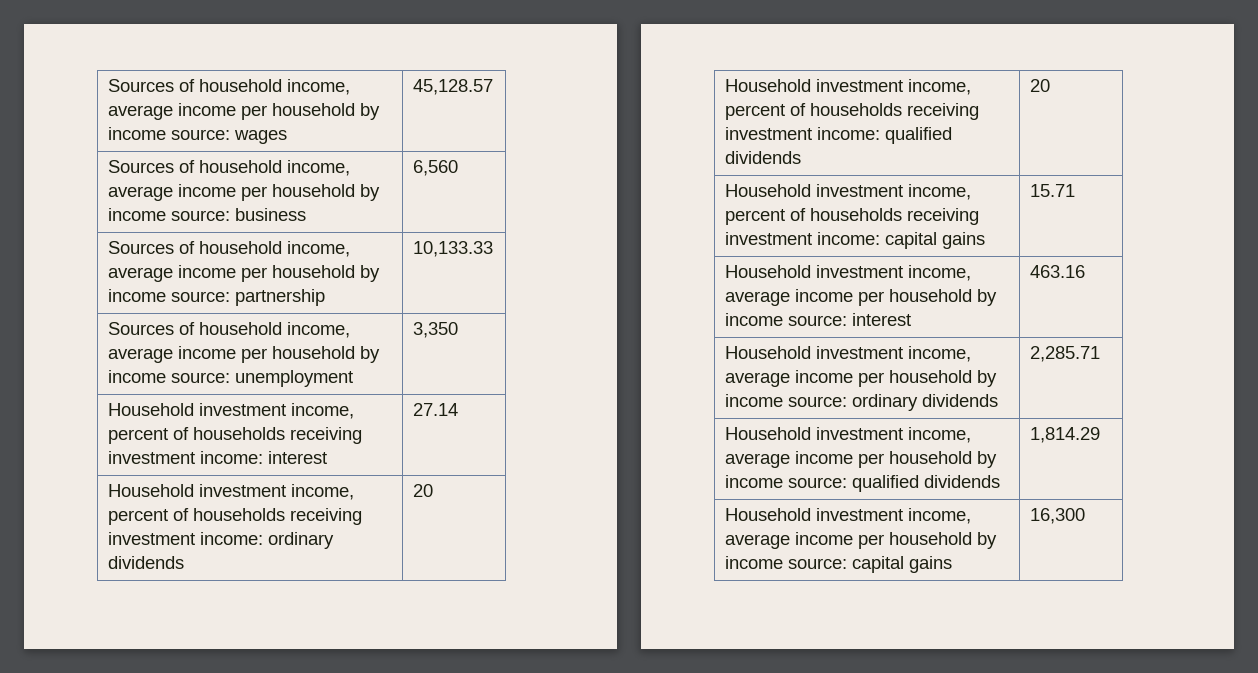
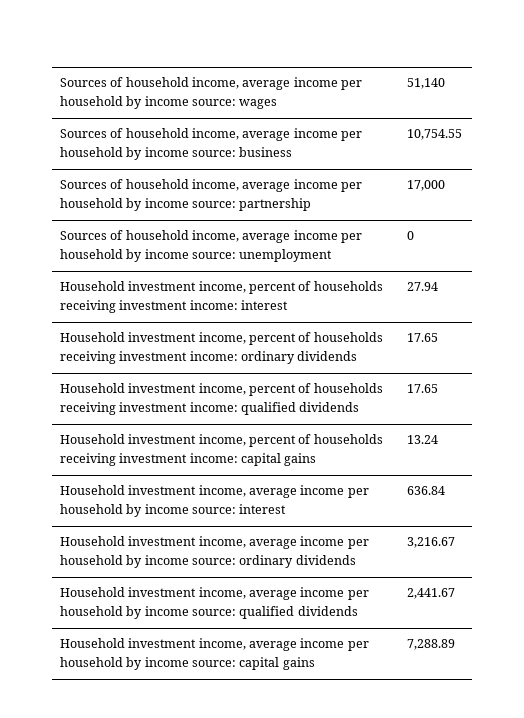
- Sources of household income, average income per household by income source: wages | 45,128.57
+ Sources of household income, average income per household by income source: wages | 51,140
- Sources of household income, average income per household by income source: business | 6,560
+ Sources of household income, average income per household by income source: business | 10,754.55
- Sources of household income, average income per household by income source: partnership | 10,133.33
+ Sources of household income, average income per household by income source: partnership | 17,000
- Sources of household income, average income per household by income source: unemployment | 3,350
+ Sources of household income, average income per household by income source: unemployment | 0
- Household investment income, percent of households receiving investment income: interest | 27.14
+ Household investment income, percent of households receiving investment income: interest | 27.94
- Household investment income, percent of households receiving investment income: ordinary dividends | 20
+ Household investment income, percent of households receiving investment income: ordinary dividends | 17.65
- Household investment income, percent of households receiving investment income: qualified dividends | 20
+ Household investment income, percent of households receiving investment income: qualified dividends | 17.65
- Household investment income, percent of households receiving investment income: capital gains | 15.71
+ Household investment income, percent of households receiving investment income: capital gains | 13.24
- Household investment income, average income per household by income source: interest | 463.16
+ Household investment income, average income per household by income source: interest | 636.84
- Household investment income, average income per household by income source: ordinary dividends | 2,285.71
+ Household investment income, average income per household by income source: ordinary dividends | 3,216.67
- Household investment income, average income per household by income source: qualified dividends | 1,814.29
+ Household investment income, average income per household by income source: qualified dividends | 2,441.67
- Household investment income, average income per household by income source: capital gains | 16,300
+ Household investment income, average income per household by income source: capital gains | 7,288.89

